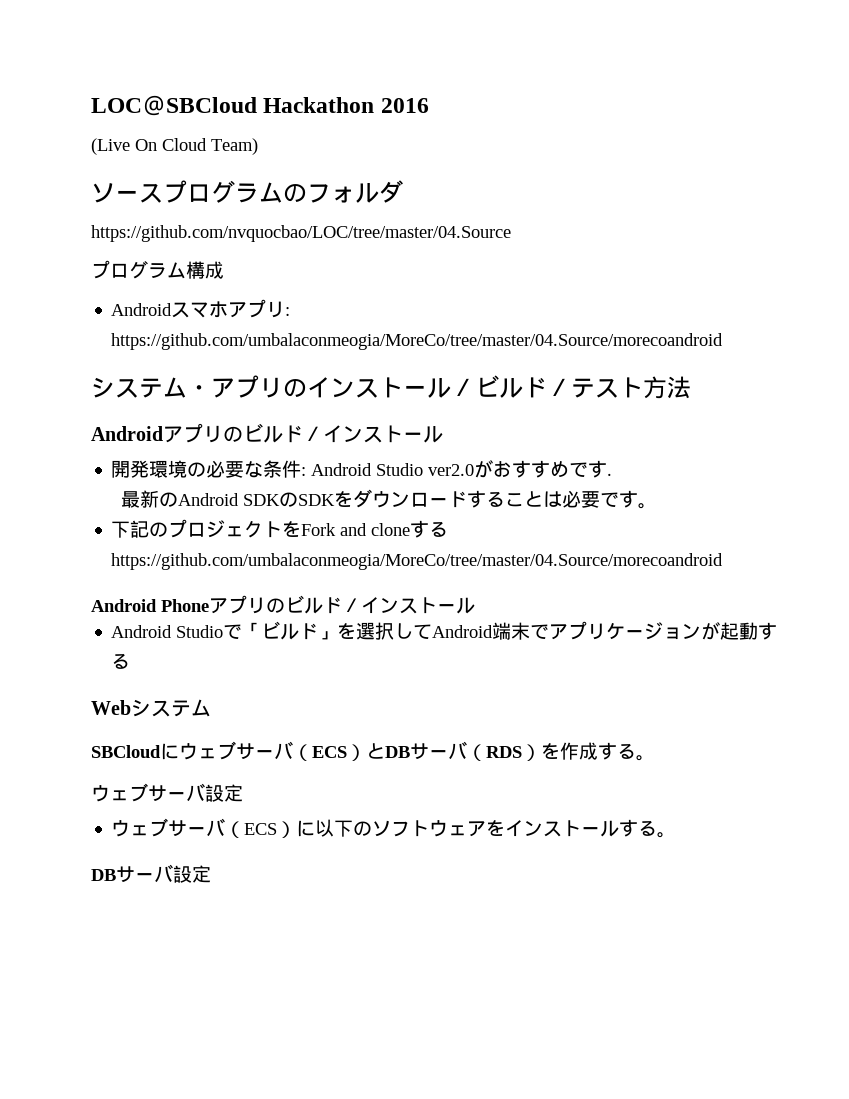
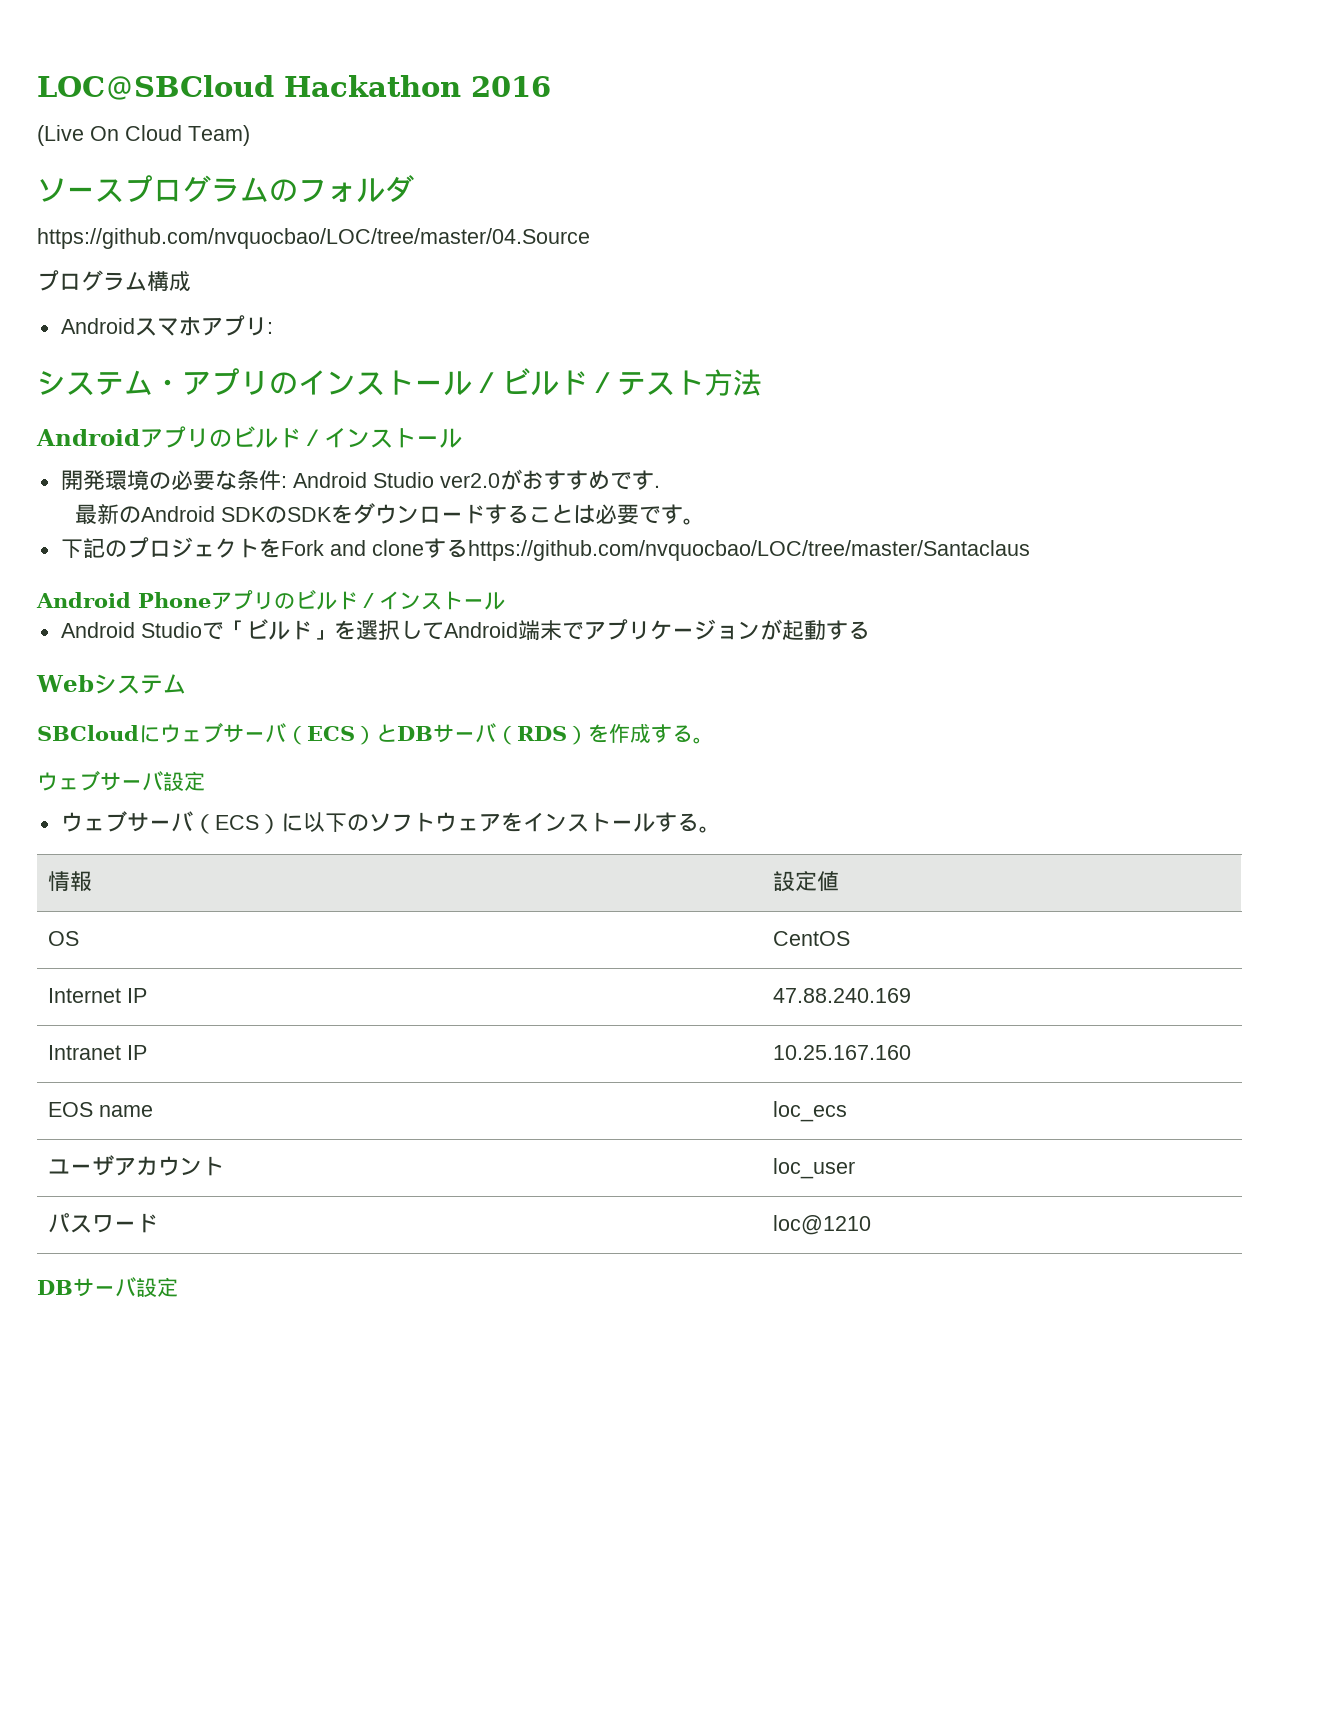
- Androidスマホアプリ: https://github.com/umbalaconmeogia/MoreCo/tree/master/04.Source/morecoandroid
+ Androidスマホアプリ:
- 下記のプロジェクトをFork and cloneするhttps://github.com/umbalaconmeogia/MoreCo/tree/master/04.Source/morecoandroid
+ 下記のプロジェクトをFork and cloneするhttps://github.com/nvquocbao/LOC/tree/master/Santaclaus
+ 情報 | 設定値
+ OS | CentOS
+ Internet IP | 47.88.240.169
+ Intranet IP | 10.25.167.160
+ EOS name | loc_ecs
+ ユーザアカウント | loc_user
+ パスワード | loc@1210

